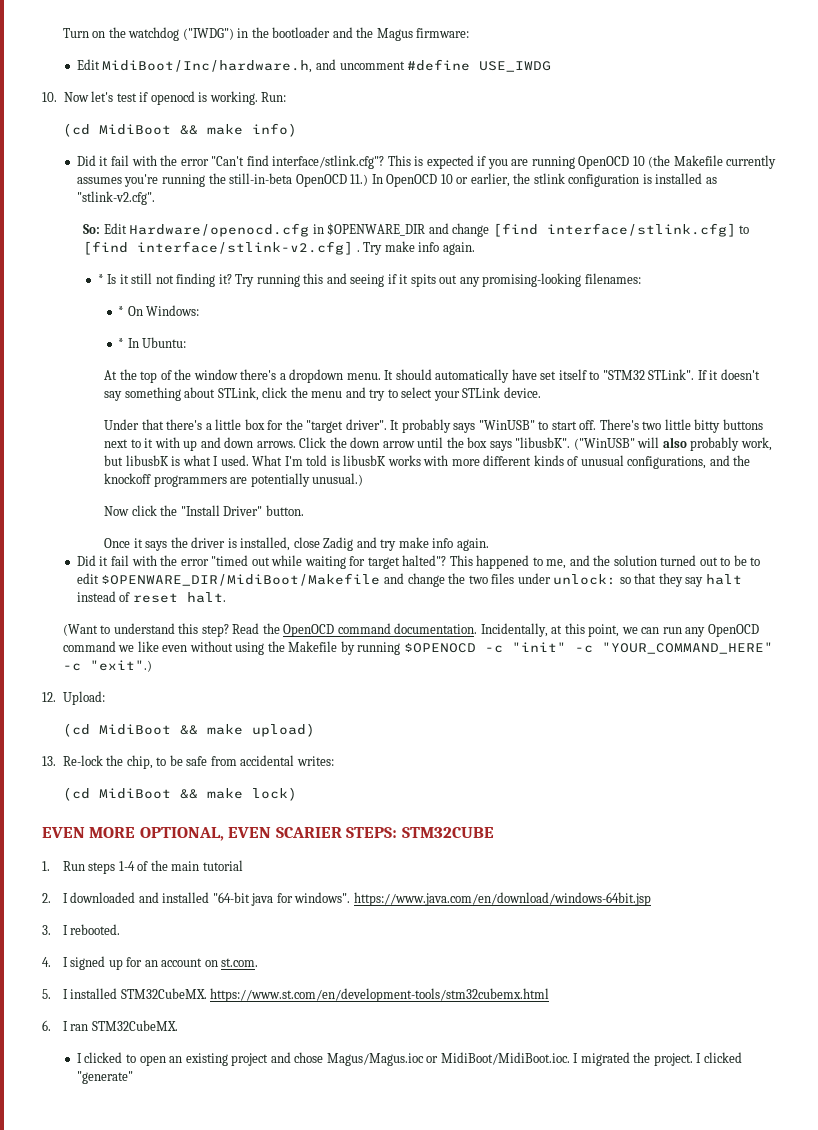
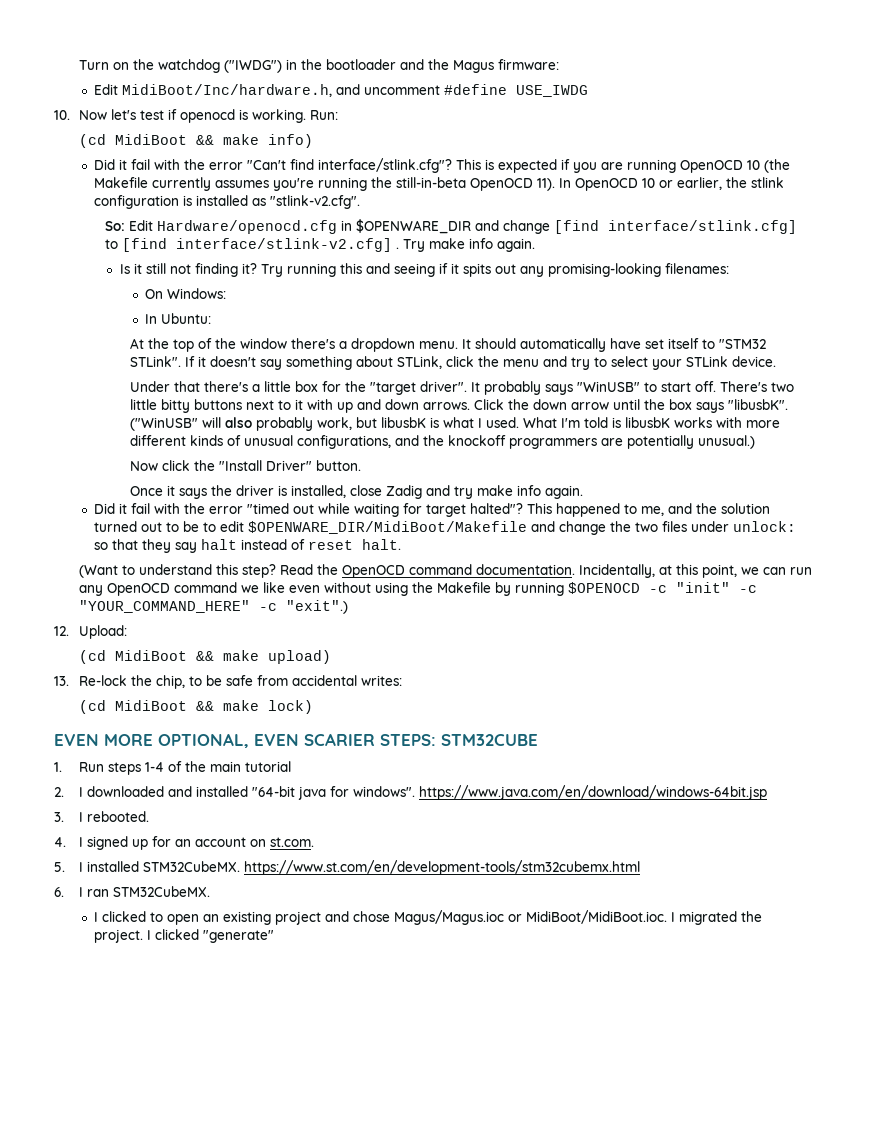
- This is expected if you are running OpenOCD 10 (the Makefile currently assumes you're running the still-in-beta OpenOCD 11.) In OpenOCD 10 or earlier, the stlink configuration is installed as "stlink-v2.cfg".
+ This is expected if you are running OpenOCD 10 (the Makefile currently assumes you're running the still-in-beta OpenOCD 11). In OpenOCD 10 or earlier, the stlink configuration is installed as "stlink-v2.cfg".
- * Is it still not finding it?
+ Is it still not finding it?
- * On Windows:
+ On Windows:
- * In Ubuntu:
+ In Ubuntu:

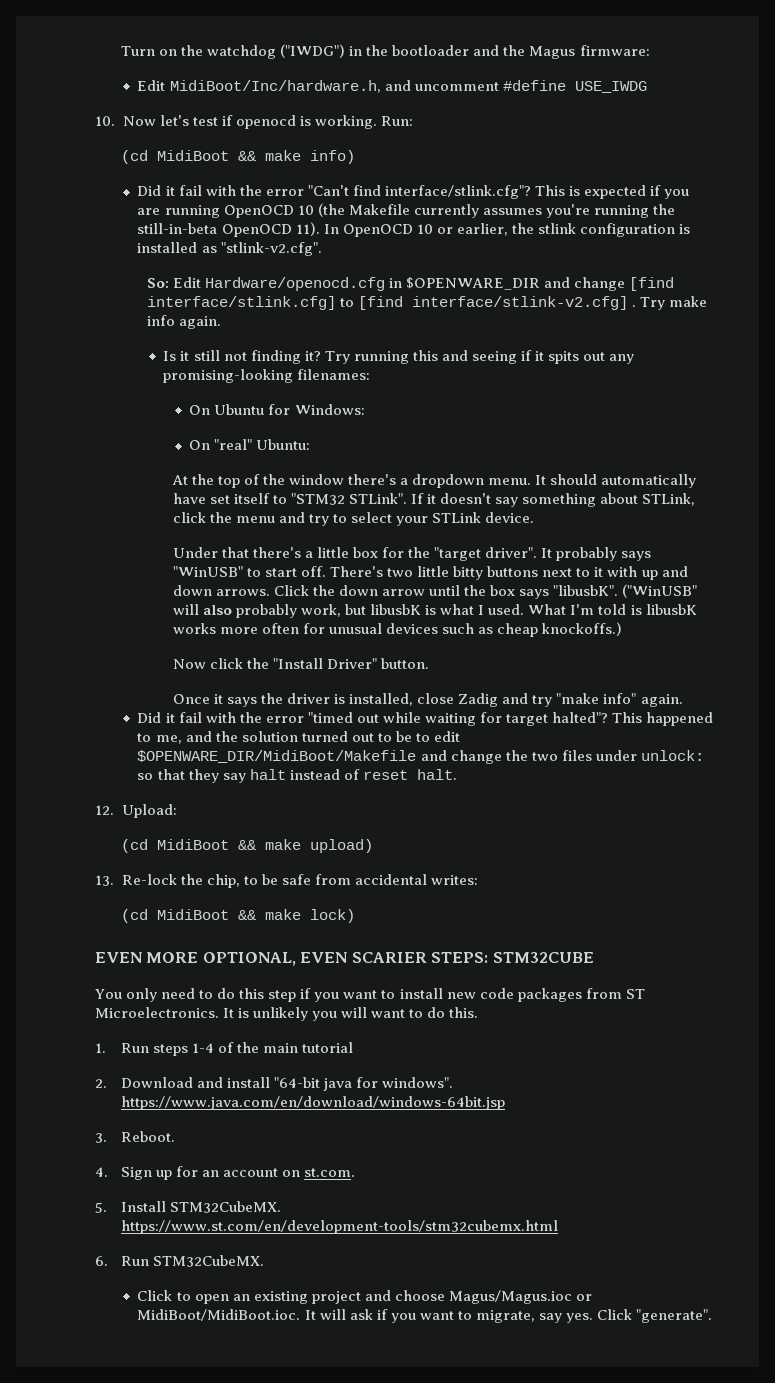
- On Windows:
+ On Ubuntu for Windows:
- In Ubuntu:
+ On "real" Ubuntu:
- What I'm told is libusbK works with more different kinds of unusual configurations, and the knockoff programmers are potentially unusual.)
+ What I'm told is libusbK works more often for unusual devices such as cheap knockoffs.)
- Once it says the driver is installed, close Zadig and try make info again.
+ Once it says the driver is installed, close Zadig and try "make info" again.
- (Want to understand this step? Read the OpenOCD command documentation. Incidentally, at this point, we can run any OpenOCD command we like even without using the Makefile by running $OPENOCD -c "init" -c "YOUR_COMMAND_HERE" -c "exit".)
+ You only need to do this step if you want to install new code packages from ST Microelectronics. It is unlikely you will want to do this.
- 2. I downloaded and installed "64-bit java for windows". https://www.java.com/en/download/windows-64bit.jsp
+ 2. Download and install "64-bit java for windows". https://www.java.com/en/download/windows-64bit.jsp
- 3. I rebooted.
+ 3. Reboot.
- 4. I signed up for an account on st.com.
+ 4. Sign up for an account on st.com.
- 5. I installed STM32CubeMX. https://www.st.com/en/development-tools/stm32cubemx.html
+ 5. Install STM32CubeMX. https://www.st.com/en/development-tools/stm32cubemx.html
- 6. I ran STM32CubeMX.
+ 6. Run STM32CubeMX.
- I clicked to open an existing project and chose Magus/Magus.ioc or MidiBoot/MidiBoot.ioc. I migrated the project. I clicked "generate"
+ Click to open an existing project and choose Magus/Magus.ioc or MidiBoot/MidiBoot.ioc. It will ask if you want to migrate, say yes. Click "generate".

